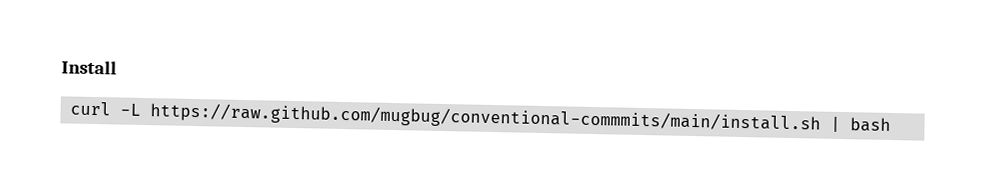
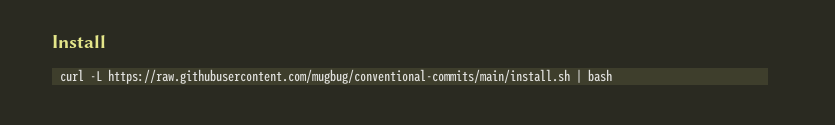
- curl -L https://raw.github.com/mugbug/conventional-commmits/main/install.sh | bash
+ curl -L https://raw.githubusercontent.com/mugbug/conventional-commits/main/install.sh | bash

